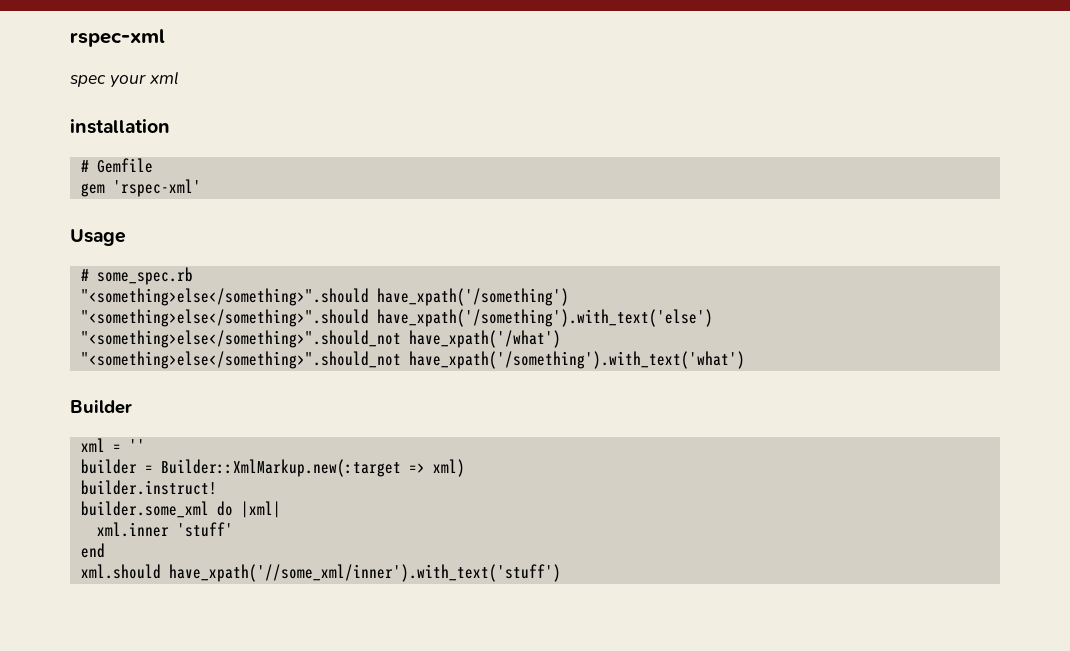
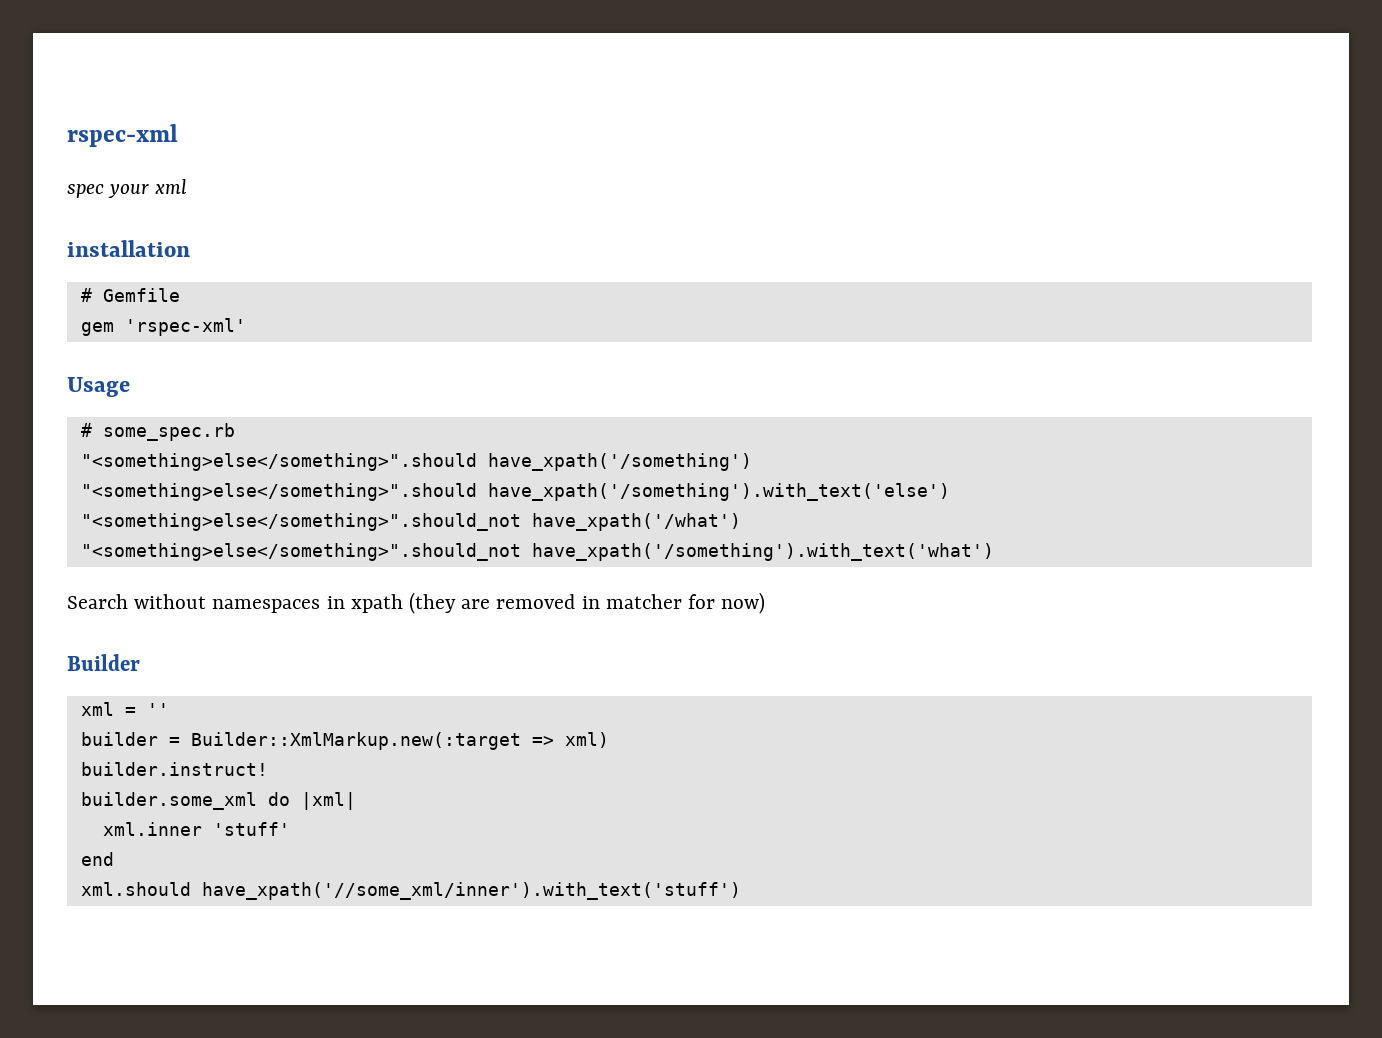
+ Search without namespaces in xpath (they are removed in matcher for now)

